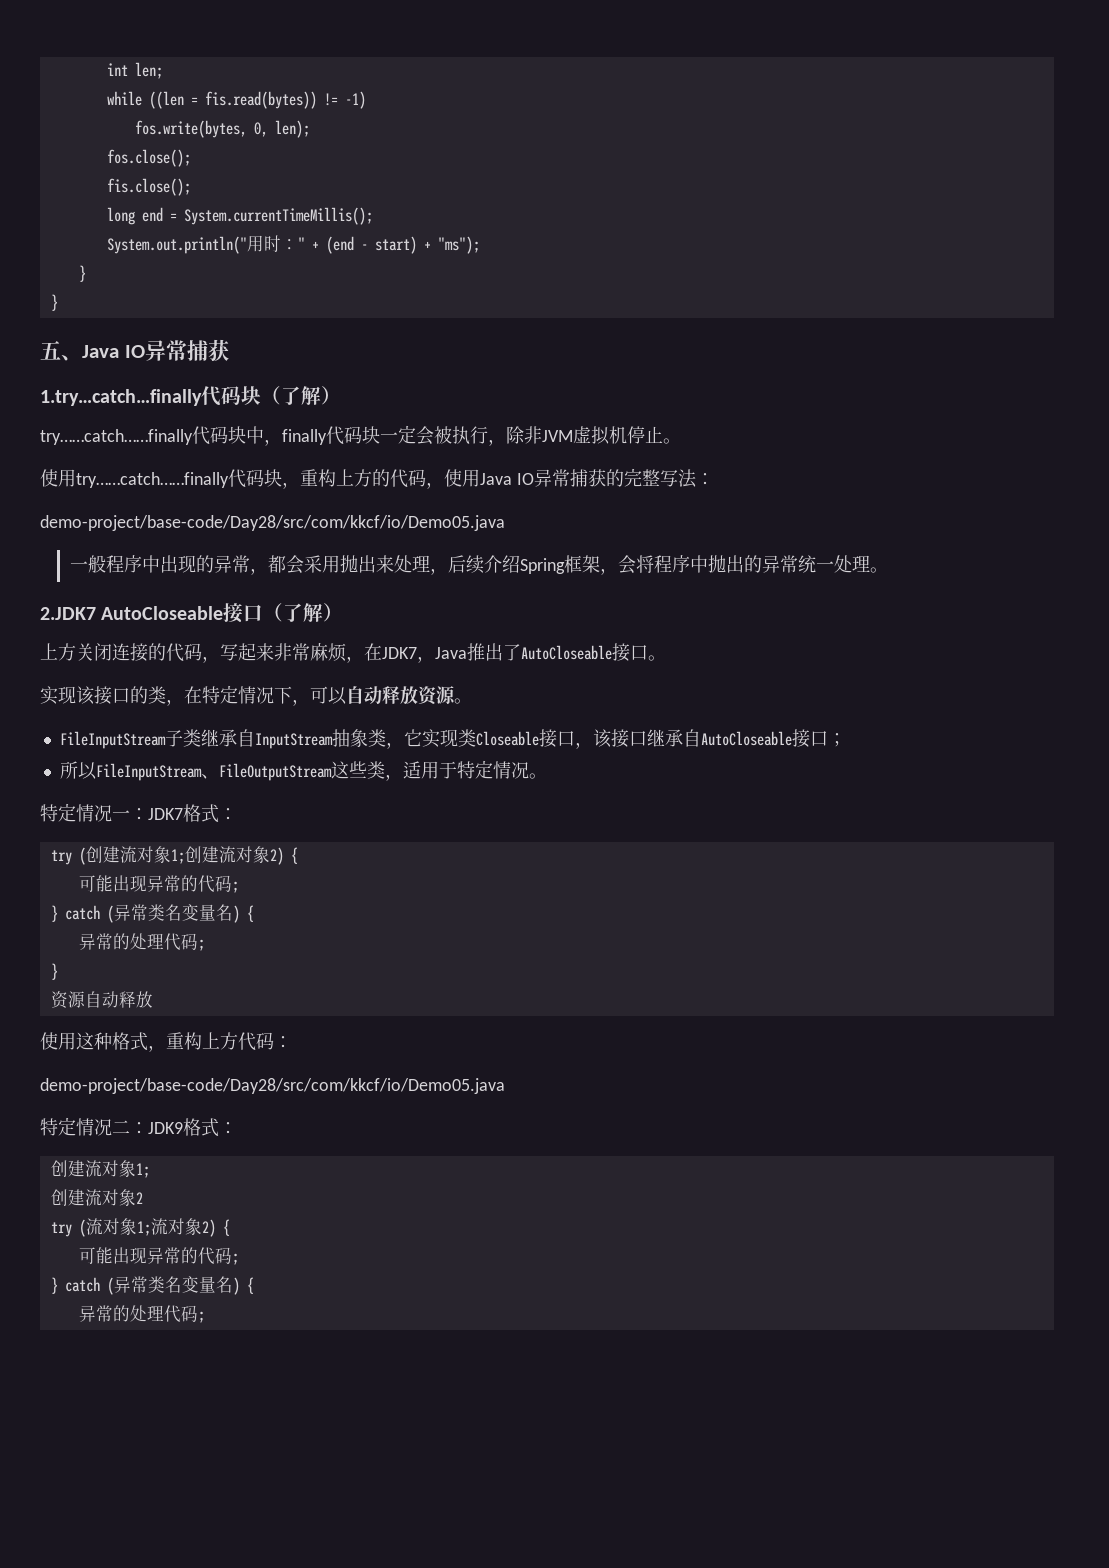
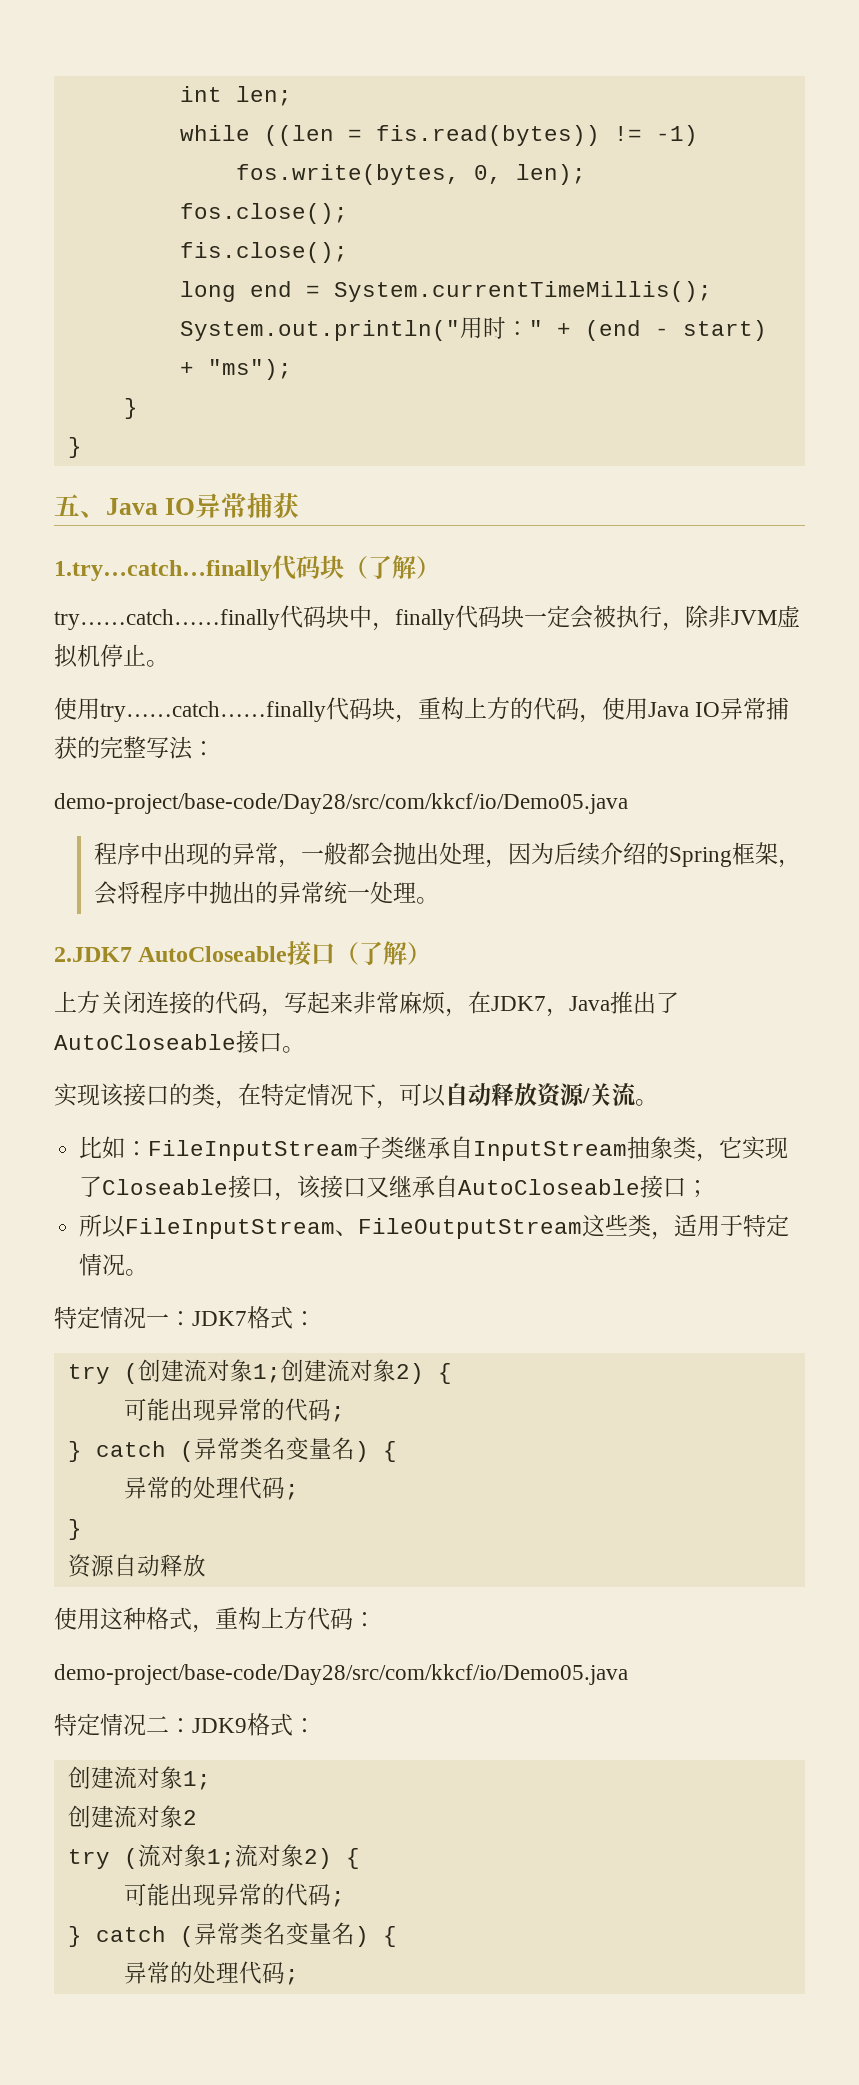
- 一般程序中出现的异常，都会采用抛出来处理，后续介绍Spring框架，会将程序中抛出的异常统一处理。
+ 程序中出现的异常，一般都会抛出处理，因为后续介绍的Spring框架，会将程序中抛出的异常统一处理。
- 实现该接口的类，在特定情况下，可以自动释放资源。
- FileInputStream子类继承自InputStream抽象类，它实现类Closeable接口，该接口继承自AutoCloseable接口；
+ 实现该接口的类，在特定情况下，可以自动释放资源/关流。
+ 比如：FileInputStream子类继承自InputStream抽象类，它实现了Closeable接口，该接口又继承自AutoCloseable接口；

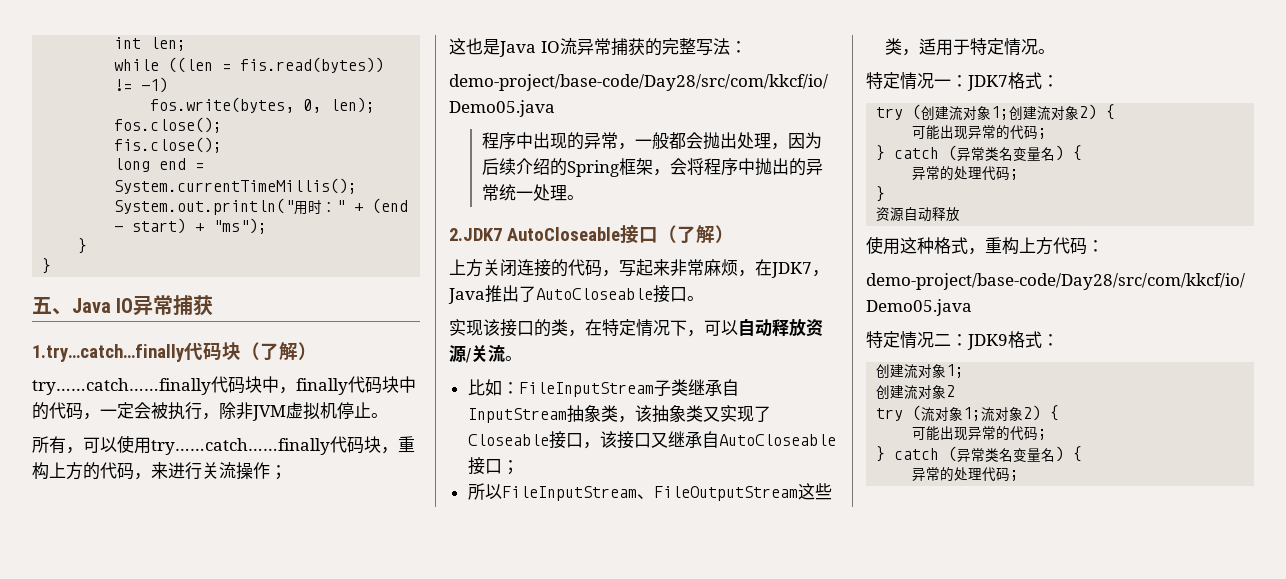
- try……catch……finally代码块中，finally代码块一定会被执行，除非JVM虚拟机停止。
+ try……catch……finally代码块中，finally代码块中的代码，一定会被执行，除非JVM虚拟机停止。
- 使用try……catch……finally代码块，重构上方的代码，使用Java IO异常捕获的完整写法：
+ 所有，可以使用try……catch……finally代码块，重构上方的代码，来进行关流操作；
+ 这也是Java IO流异常捕获的完整写法：
- 比如：FileInputStream子类继承自InputStream抽象类，它实现了Closeable接口，该接口又继承自AutoCloseable接口；
+ 比如：FileInputStream子类继承自InputStream抽象类，该抽象类又实现了Closeable接口，该接口又继承自AutoCloseable接口；

